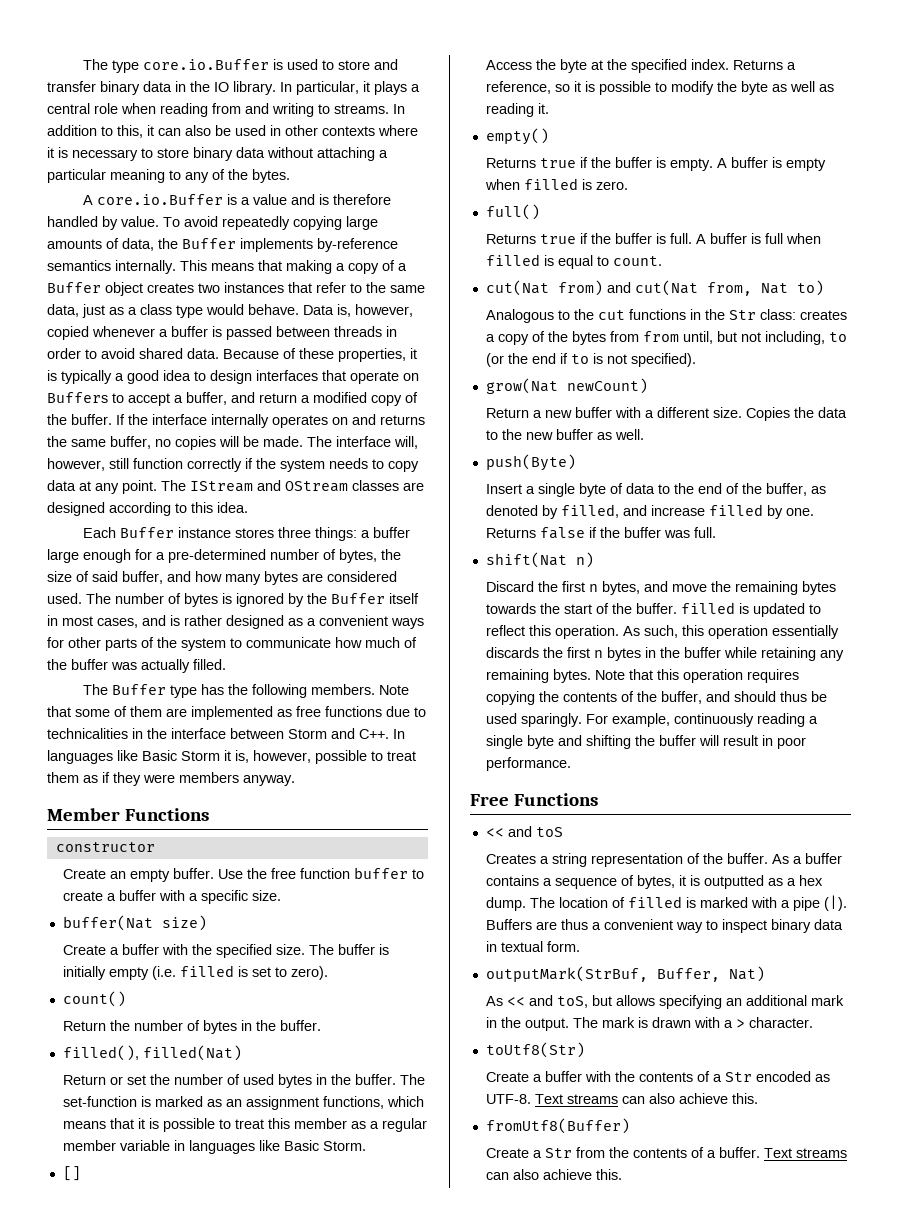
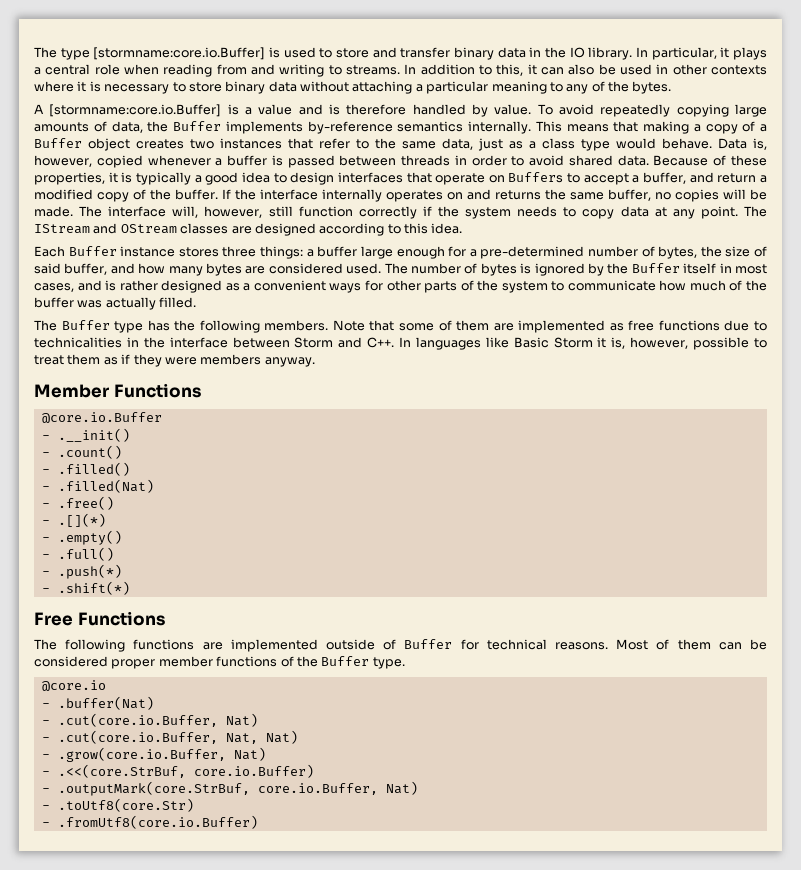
- The type core.io.Buffer is used to store and transfer binary data in the IO library.
+ The type [stormname:core.io.Buffer] is used to store and transfer binary data in the IO library.
- A core.io.Buffer is a value and is therefore handled by value.
+ A [stormname:core.io.Buffer] is a value and is therefore handled by value.
- constructor
- Create an empty buffer. Use the free function buffer to create a buffer with a specific size.
- buffer(Nat size)
- Create a buffer with the specified size. The buffer is initially empty (i.e. filled is set to zero).
- count()
- Return the number of bytes in the buffer.
- filled(), filled(Nat)
- Return or set the number of used bytes in the buffer. The set-function is marked as an assignment functions, which means that it is possible to treat this member as a regular member variable in languages like Basic Storm.
- []
- Access the byte at the specified index. Returns a reference, so it is possible to modify the byte as well as reading it.
- empty()
- Returns true if the buffer is empty. A buffer is empty when filled is zero.
- full()
- Returns true if the buffer is full. A buffer is full when filled is equal to count.
- cut(Nat from) and cut(Nat from, Nat to)
- Analogous to the cut functions in the Str class: creates a copy of the bytes from from until, but not including, to (or the end if to is not specified).
- grow(Nat newCount)
- Return a new buffer with a different size. Copies the data to the new buffer as well.
- push(Byte)
- Insert a single byte of data to the end of the buffer, as denoted by filled, and increase filled by one. Returns false if the buffer was full.
- shift(Nat n)
- Discard the first n bytes, and move the remaining bytes towards the start of the buffer. filled is updated to reflect this operation. As such, this operation essentially discards the first n bytes in the buffer while retaining any remaining bytes. Note that this operation requires copying the contents of the buffer, and should thus be used sparingly. For example, continuously reading a single byte and shifting the buffer will result in poor performance.
+ @core.io.Buffer
+ - .__init()
+ - .count()
+ - .filled()
+ - .filled(Nat)
+ - .free()
+ - .[](*)
+ - .empty()
+ - .full()
+ - .push(*)
+ - .shift(*)
  Free Functions
- << and toS
- Creates a string representation of the buffer. As a buffer contains a sequence of bytes, it is outputted as a hex dump. The location of filled is marked with a pipe (|). Buffers are thus a convenient way to inspect binary data in textual form.
- outputMark(StrBuf, Buffer, Nat)
- As << and toS, but allows specifying an additional mark in the output. The mark is drawn with a > character.
- toUtf8(Str)
- Create a buffer with the contents of a Str encoded as UTF-8. Text streams can also achieve this.
- fromUtf8(Buffer)
- Create a Str from the contents of a buffer. Text streams can also achieve this.
+ The following functions are implemented outside of Buffer for technical reasons. Most of them can be considered proper member functions of the Buffer type.
+ @core.io
+ - .buffer(Nat)
+ - .cut(core.io.Buffer, Nat)
+ - .cut(core.io.Buffer, Nat, Nat)
+ - .grow(core.io.Buffer, Nat)
+ - .<<(core.StrBuf, core.io.Buffer)
+ - .outputMark(core.StrBuf, core.io.Buffer, Nat)
+ - .toUtf8(core.Str)
+ - .fromUtf8(core.io.Buffer)

